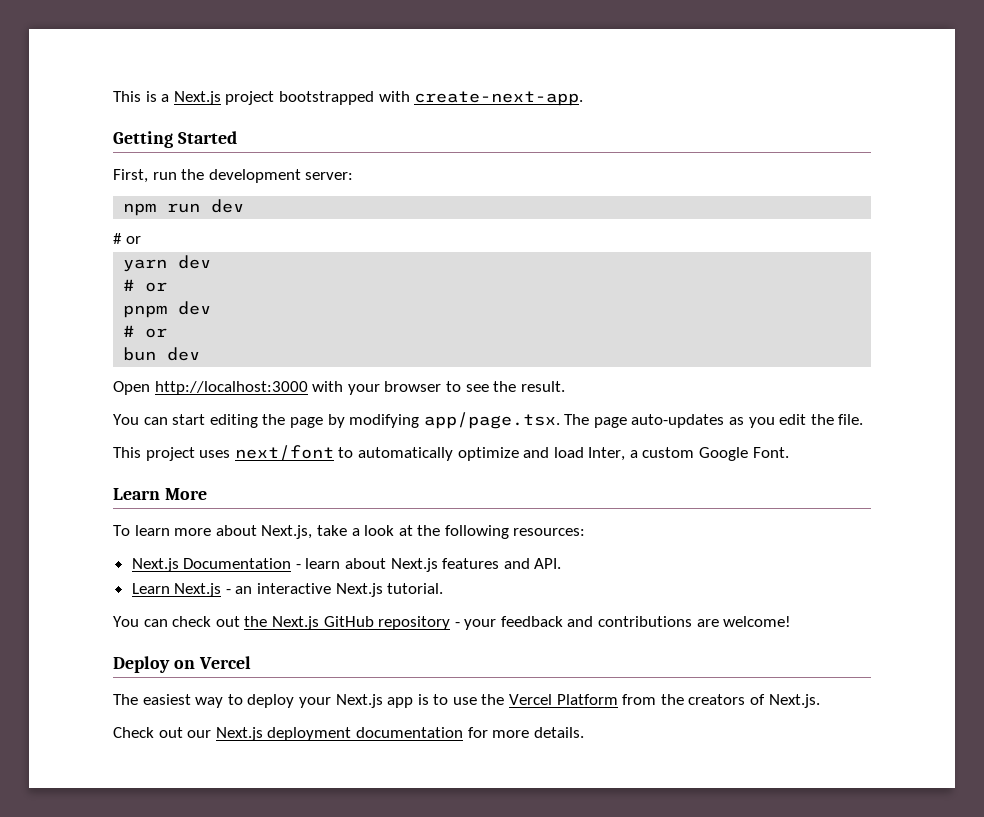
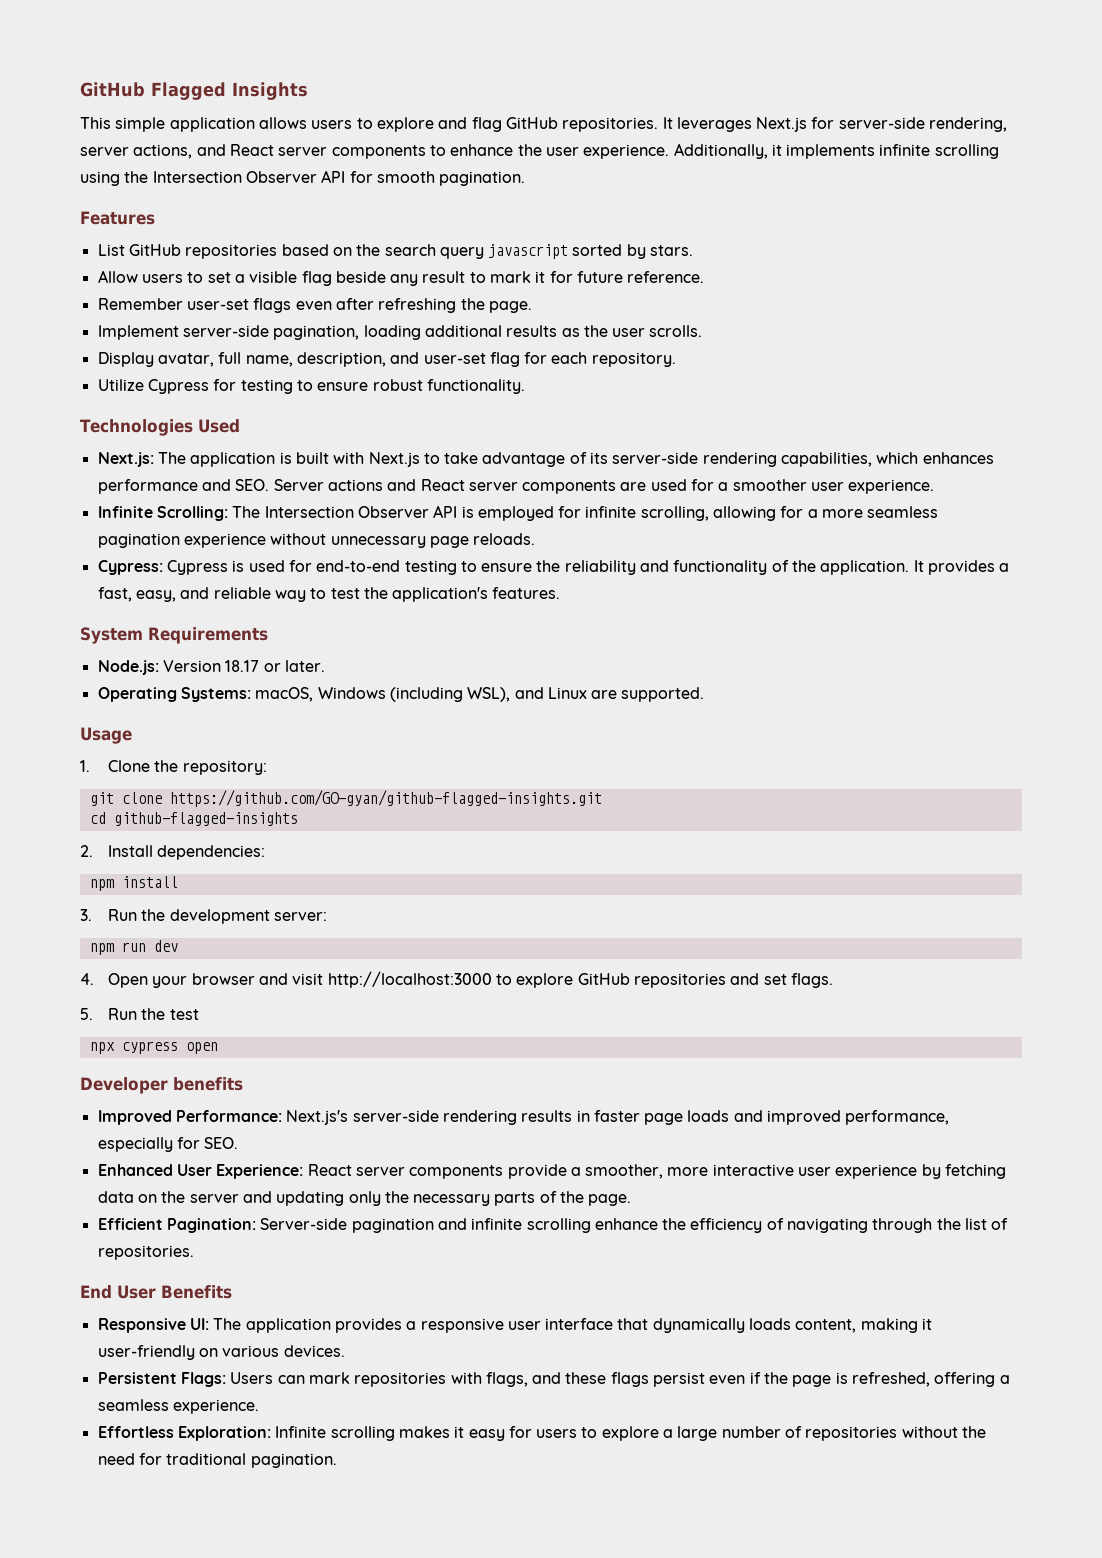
- This is a Next.js project bootstrapped with create-next-app.
- Getting Started
- First, run the development server:
+ GitHub Flagged Insights
+ This simple application allows users to explore and flag GitHub repositories. It leverages Next.js for server-side rendering, server actions, and React server components to enhance the user experience. Additionally, it implements infinite scrolling using the Intersection Observer API for smooth pagination.
+ Features
+ List GitHub repositories based on the search query javascript sorted by stars.
+ Allow users to set a visible flag beside any result to mark it for future reference.
+ Remember user-set flags even after refreshing the page.
+ Implement server-side pagination, loading additional results as the user scrolls.
+ Display avatar, full name, description, and user-set flag for each repository.
+ Utilize Cypress for testing to ensure robust functionality.
+ Technologies Used
+ Next.js: The application is built with Next.js to take advantage of its server-side rendering capabilities, which enhances performance and SEO. Server actions and React server components are used for a smoother user experience.
+ Infinite Scrolling: The Intersection Observer API is employed for infinite scrolling, allowing for a more seamless pagination experience without unnecessary page reloads.
+ Cypress: Cypress is used for end-to-end testing to ensure the reliability and functionality of the application. It provides a fast, easy, and reliable way to test the application's features.
+ System Requirements
+ Node.js: Version 18.17 or later.
+ Operating Systems: macOS, Windows (including WSL), and Linux are supported.
+ Usage
+ 1. Clone the repository:
+ git clone https://github.com/GO-gyan/github-flagged-insights.git
+ cd github-flagged-insights
+ 2. Install dependencies:
+ npm install
+ 3. Run the development server:
  npm run dev
- # or
- yarn dev
- # or
- pnpm dev
- # or
- bun dev
- Open http://localhost:3000 with your browser to see the result.
- You can start editing the page by modifying app/page.tsx. The page auto-updates as you edit the file.
- This project uses next/font to automatically optimize and load Inter, a custom Google Font.
- Learn More
- To learn more about Next.js, take a look at the following resources:
- Next.js Documentation - learn about Next.js features and API.
- Learn Next.js - an interactive Next.js tutorial.
- You can check out the Next.js GitHub repository - your feedback and contributions are welcome!
- Deploy on Vercel
- The easiest way to deploy your Next.js app is to use the Vercel Platform from the creators of Next.js.
- Check out our Next.js deployment documentation for more details.
+ 4. Open your browser and visit http://localhost:3000 to explore GitHub repositories and set flags.
+ 5. Run the test
+ npx cypress open
+ Developer benefits
+ Improved Performance: Next.js's server-side rendering results in faster page loads and improved performance, especially for SEO.
+ Enhanced User Experience: React server components provide a smoother, more interactive user experience by fetching data on the server and updating only the necessary parts of the page.
+ Efficient Pagination: Server-side pagination and infinite scrolling enhance the efficiency of navigating through the list of repositories.
+ End User Benefits
+ Responsive UI: The application provides a responsive user interface that dynamically loads content, making it user-friendly on various devices.
+ Persistent Flags: Users can mark repositories with flags, and these flags persist even if the page is refreshed, offering a seamless experience.
+ Effortless Exploration: Infinite scrolling makes it easy for users to explore a large number of repositories without the need for traditional pagination.

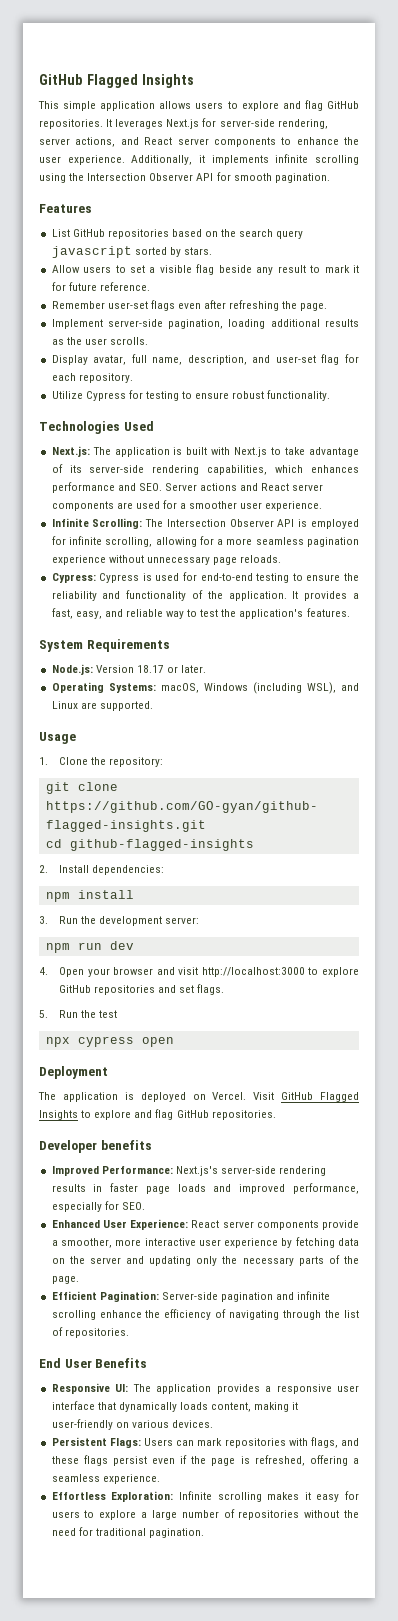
+ Deployment
+ The application is deployed on Vercel. Visit GitHub Flagged Insights to explore and flag GitHub repositories.

